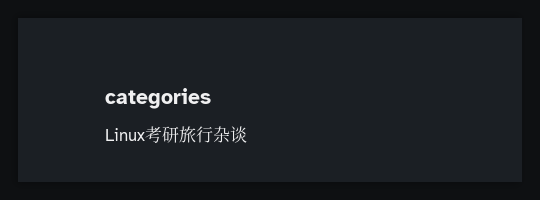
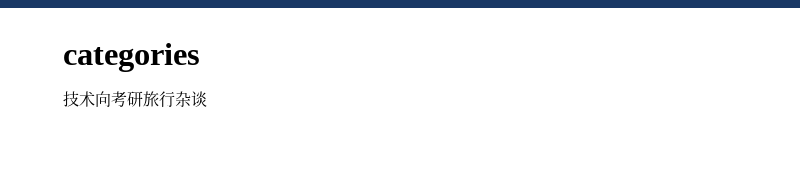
- Linux考研旅行杂谈
+ 技术向考研旅行杂谈

